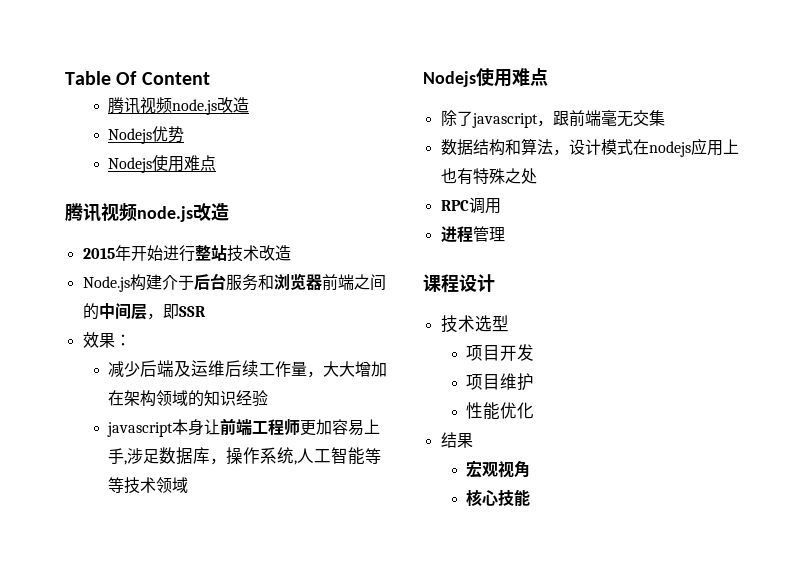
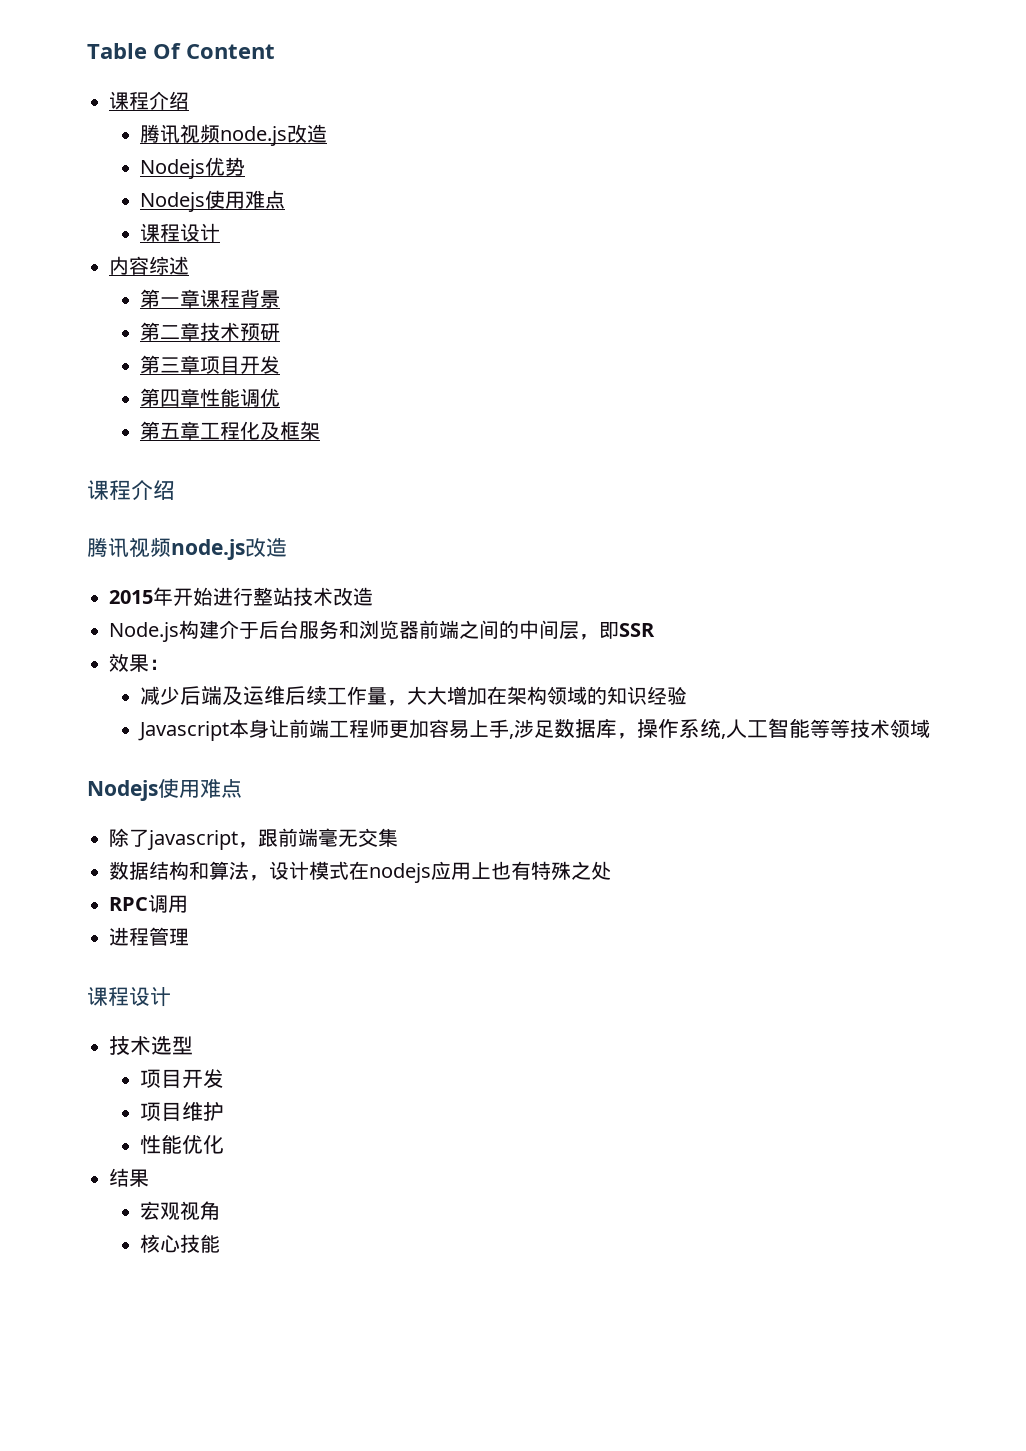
  Table Of Content
+ 课程介绍
  Nodejs优势
  Nodejs使用难点
+ 课程设计
+ 内容综述
+ 第一章课程背景
+ 第二章技术预研
+ 第三章项目开发
+ 第四章性能调优
+ 第五章工程化及框架
+ 课程介绍
- javascript本身让前端工程师更加容易上手,涉足数据库，操作系统,人工智能等等技术领域
+ Javascript本身让前端工程师更加容易上手,涉足数据库，操作系统,人工智能等等技术领域

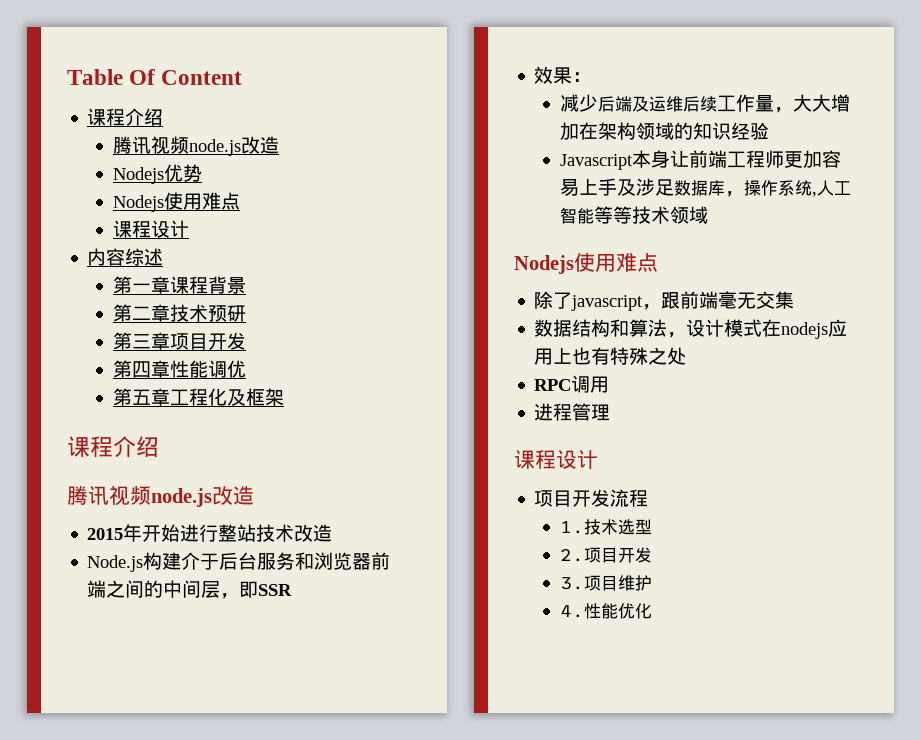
- Javascript本身让前端工程师更加容易上手,涉足数据库，操作系统,人工智能等等技术领域
+ Javascript本身让前端工程师更加容易上手及涉足数据库，操作系统,人工智能等等技术领域
- 技术选型
- 项目开发
- 项目维护
+ 项目开发流程
+ 1.技术选型
+ 2.项目开发
+ 3.项目维护
- 性能优化
+ 4.性能优化
- 结果
- 宏观视角
- 核心技能

